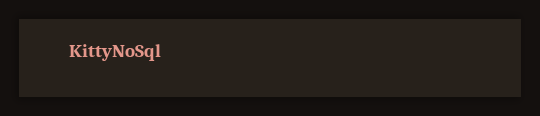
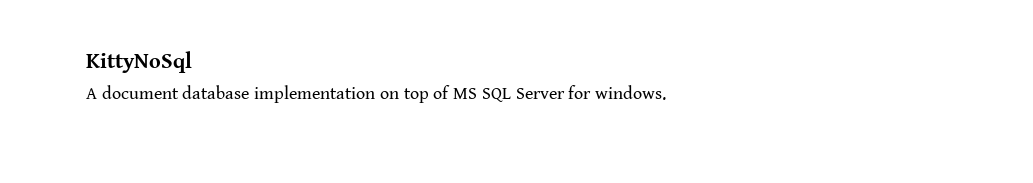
+ A document database implementation on top of MS SQL Server for windows.

